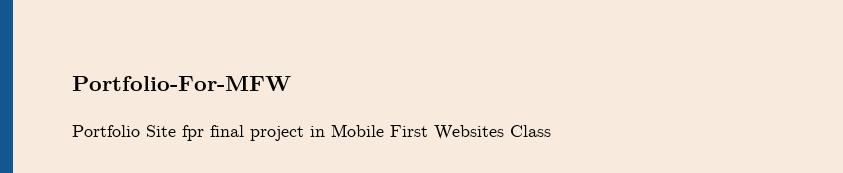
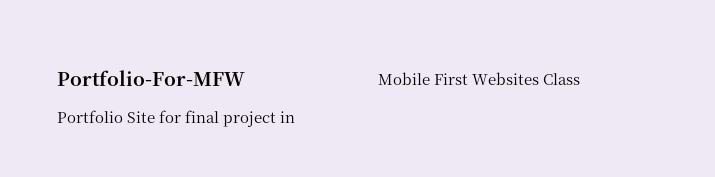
- Portfolio Site fpr final project in Mobile First Websites Class
+ Portfolio Site for final project in Mobile First Websites Class

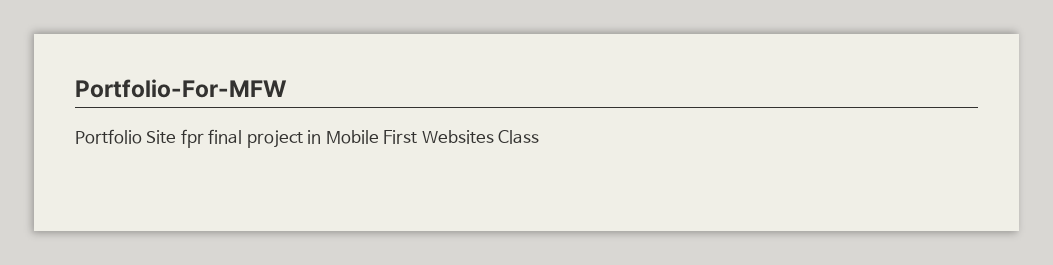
- Portfolio Site for final project in Mobile First Websites Class
+ Portfolio Site fpr final project in Mobile First Websites Class

